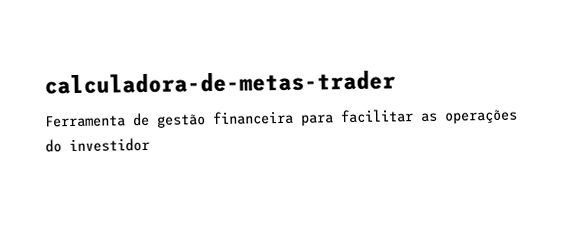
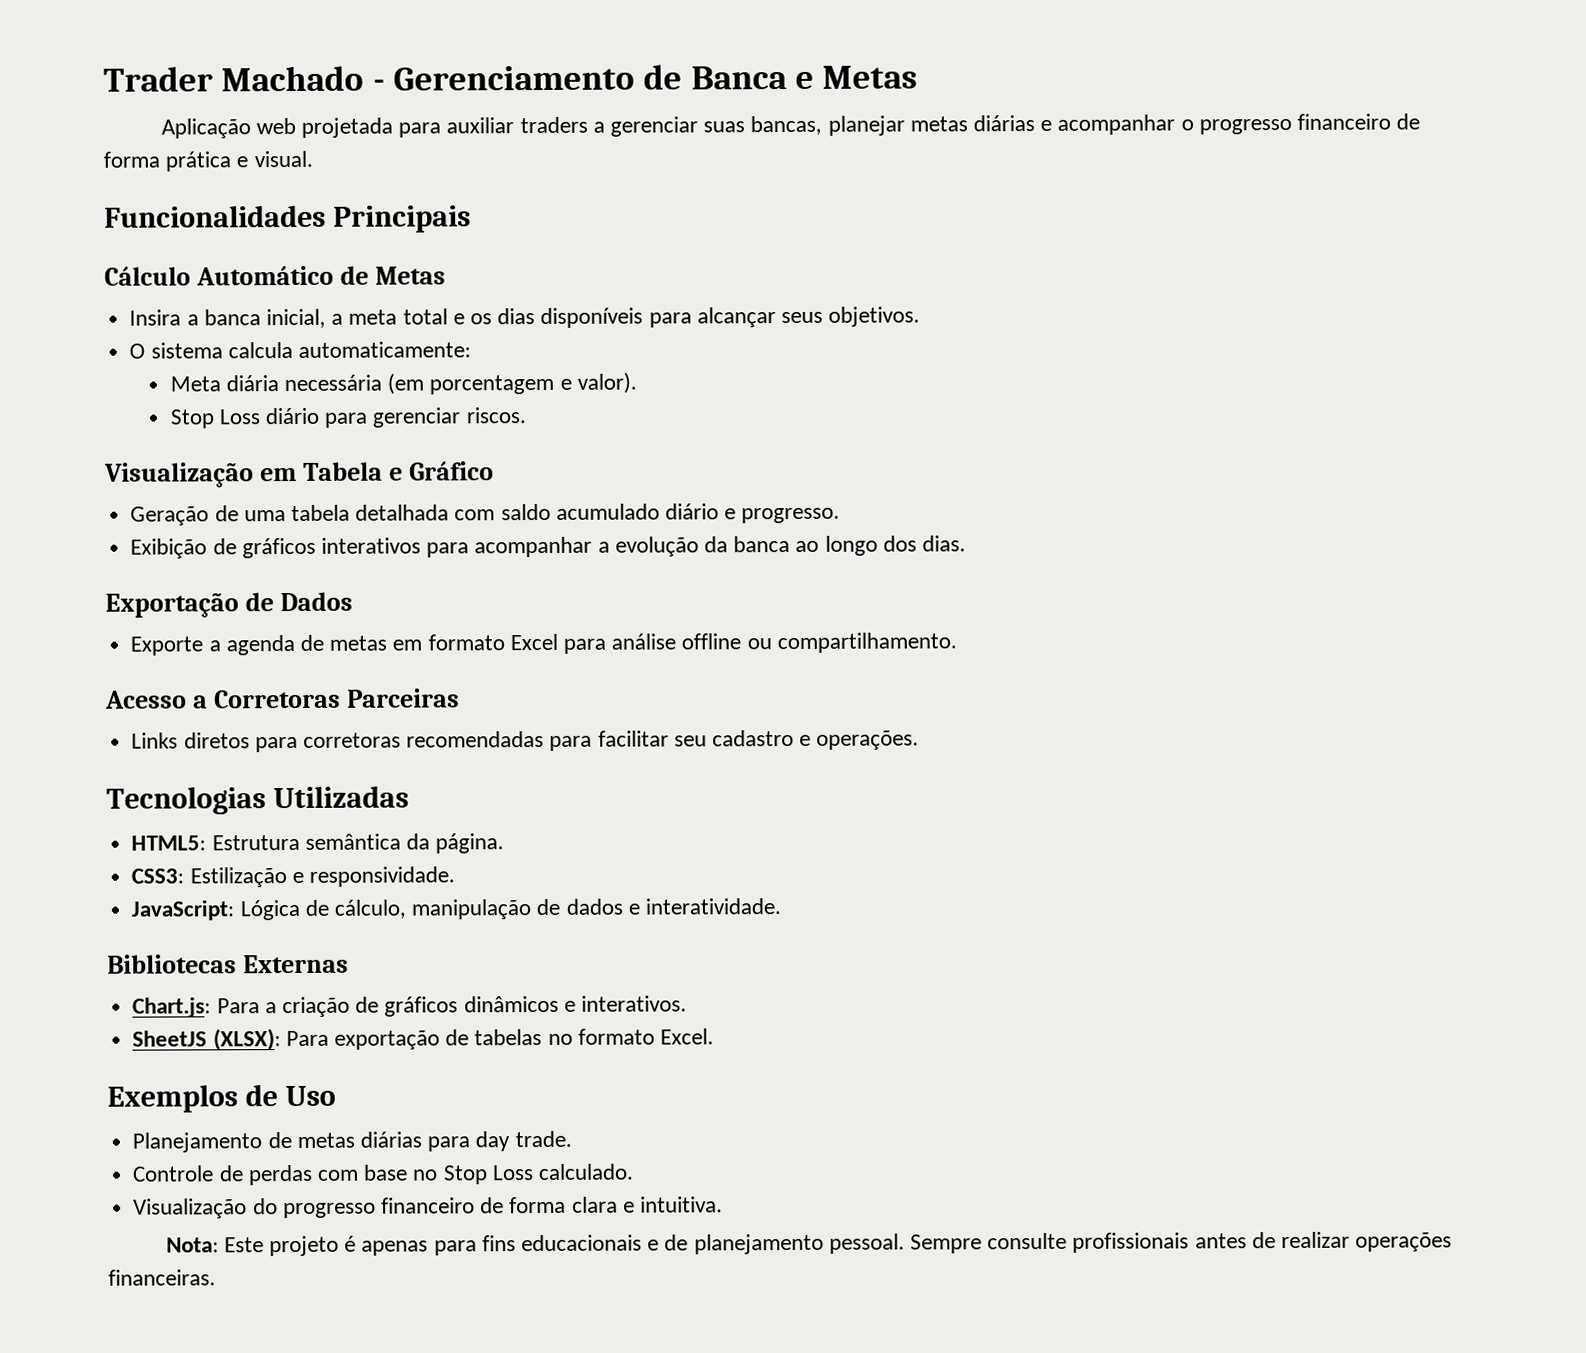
- calculadora-de-metas-trader
- Ferramenta de gestão financeira para facilitar as operações do investidor
+ Trader Machado - Gerenciamento de Banca e Metas
+ Aplicação web projetada para auxiliar traders a gerenciar suas bancas, planejar metas diárias e acompanhar o progresso financeiro de forma prática e visual.
+ Funcionalidades Principais
+ Cálculo Automático de Metas
+ Insira a banca inicial, a meta total e os dias disponíveis para alcançar seus objetivos.
+ O sistema calcula automaticamente:
+ Meta diária necessária (em porcentagem e valor).
+ Stop Loss diário para gerenciar riscos.
+ Visualização em Tabela e Gráfico
+ Geração de uma tabela detalhada com saldo acumulado diário e progresso.
+ Exibição de gráficos interativos para acompanhar a evolução da banca ao longo dos dias.
+ Exportação de Dados
+ Exporte a agenda de metas em formato Excel para análise offline ou compartilhamento.
+ Acesso a Corretoras Parceiras
+ Links diretos para corretoras recomendadas para facilitar seu cadastro e operações.
+ Tecnologias Utilizadas
+ HTML5: Estrutura semântica da página.
+ CSS3: Estilização e responsividade.
+ JavaScript: Lógica de cálculo, manipulação de dados e interatividade.
+ Bibliotecas Externas
+ Chart.js: Para a criação de gráficos dinâmicos e interativos.
+ SheetJS (XLSX): Para exportação de tabelas no formato Excel.
+ Exemplos de Uso
+ Planejamento de metas diárias para day trade.
+ Controle de perdas com base no Stop Loss calculado.
+ Visualização do progresso financeiro de forma clara e intuitiva.
+ Nota: Este projeto é apenas para fins educacionais e de planejamento pessoal. Sempre consulte profissionais antes de realizar operações financeiras.

